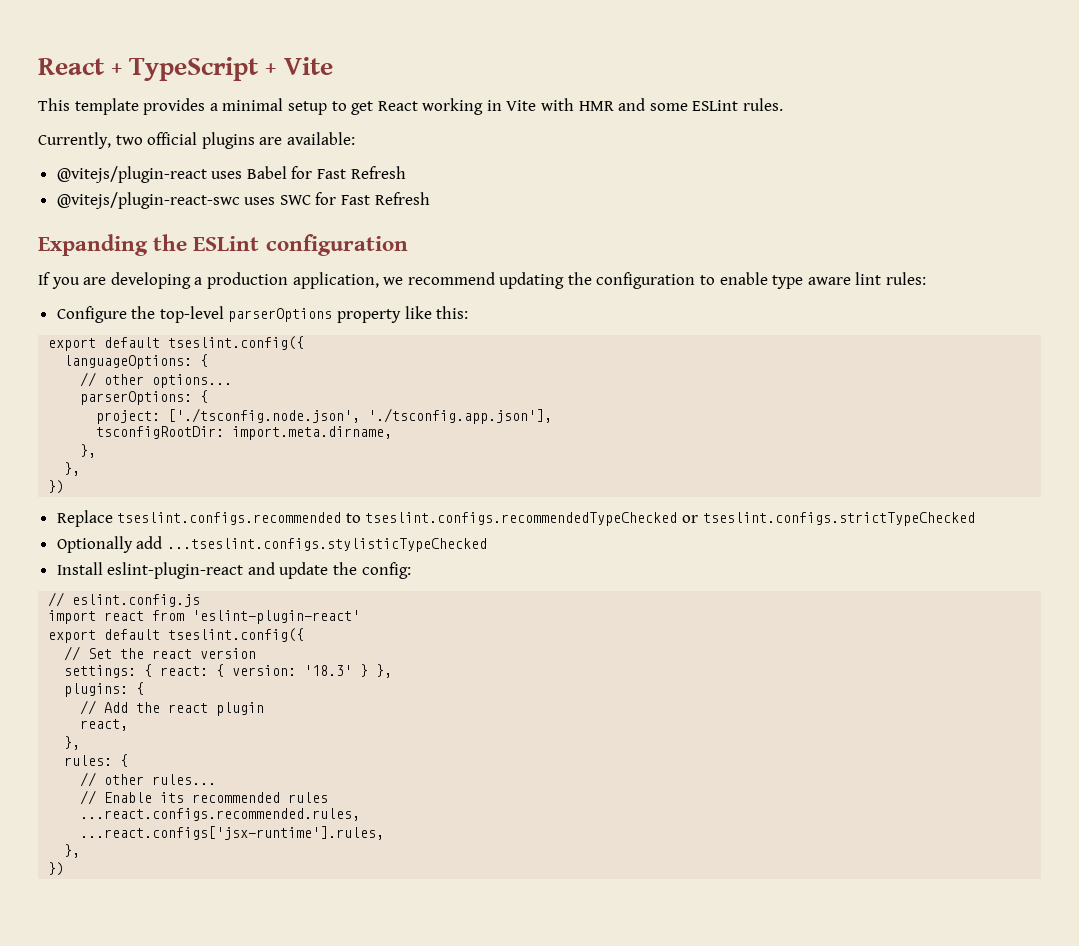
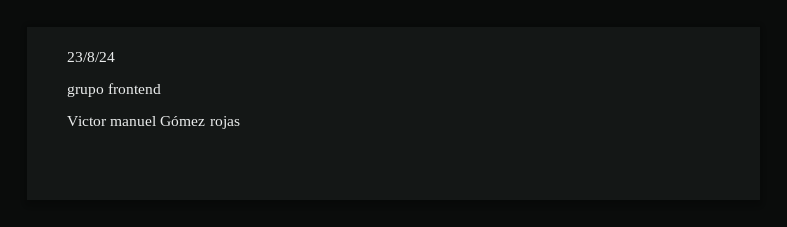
- React + TypeScript + Vite
- This template provides a minimal setup to get React working in Vite with HMR and some ESLint rules.
- Currently, two official plugins are available:
- @vitejs/plugin-react uses Babel for Fast Refresh
- @vitejs/plugin-react-swc uses SWC for Fast Refresh
- Expanding the ESLint configuration
- If you are developing a production application, we recommend updating the configuration to enable type aware lint rules:
- Configure the top-level parserOptions property like this:
- export default tseslint.config({
- languageOptions: {
- // other options...
- parserOptions: {
- project: ['./tsconfig.node.json', './tsconfig.app.json'],
- tsconfigRootDir: import.meta.dirname,
- },
- },
- })
- Replace tseslint.configs.recommended to tseslint.configs.recommendedTypeChecked or tseslint.configs.strictTypeChecked
- Optionally add ...tseslint.configs.stylisticTypeChecked
- Install eslint-plugin-react and update the config:
- // eslint.config.js
- import react from 'eslint-plugin-react'
- export default tseslint.config({
- // Set the react version
- settings: { react: { version: '18.3' } },
- plugins: {
- // Add the react plugin
- react,
- },
- rules: {
- // other rules...
- // Enable its recommended rules
- ...react.configs.recommended.rules,
- ...react.configs['jsx-runtime'].rules,
- },
- })
+ 23/8/24
+ grupo frontend
+ Victor manuel Gómez rojas

